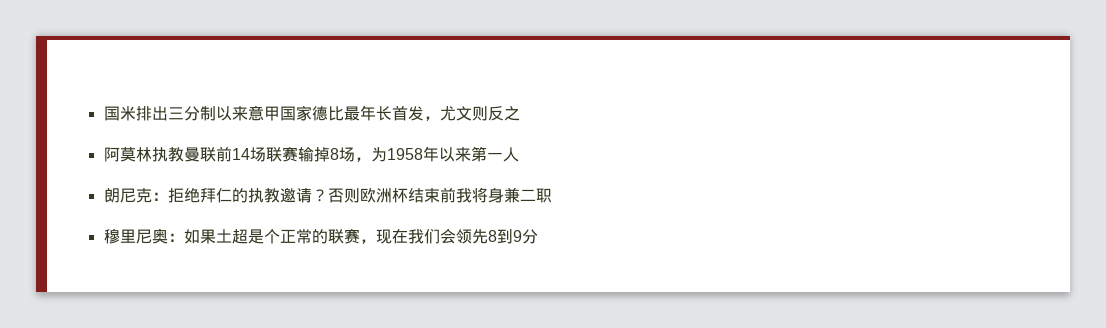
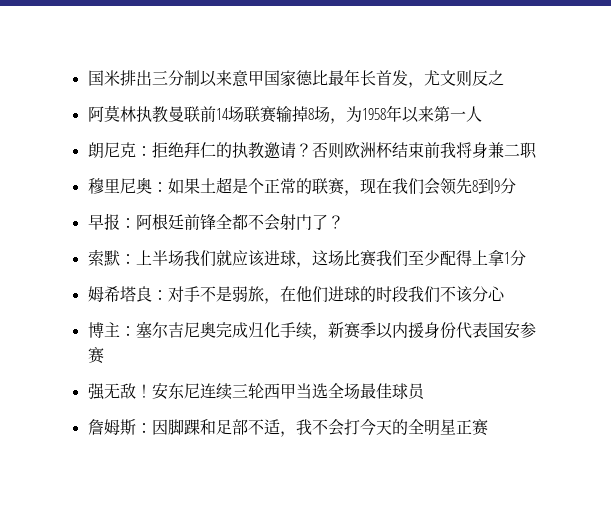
+ 早报：阿根廷前锋全都不会射门了？
+ 索默：上半场我们就应该进球，这场比赛我们至少配得上拿1分
+ 姆希塔良：对手不是弱旅，在他们进球的时段我们不该分心
+ 博主：塞尔吉尼奥完成归化手续，新赛季以内援身份代表国安参赛
+ 强无敌！安东尼连续三轮西甲当选全场最佳球员
+ 詹姆斯：因脚踝和足部不适，我不会打今天的全明星正赛

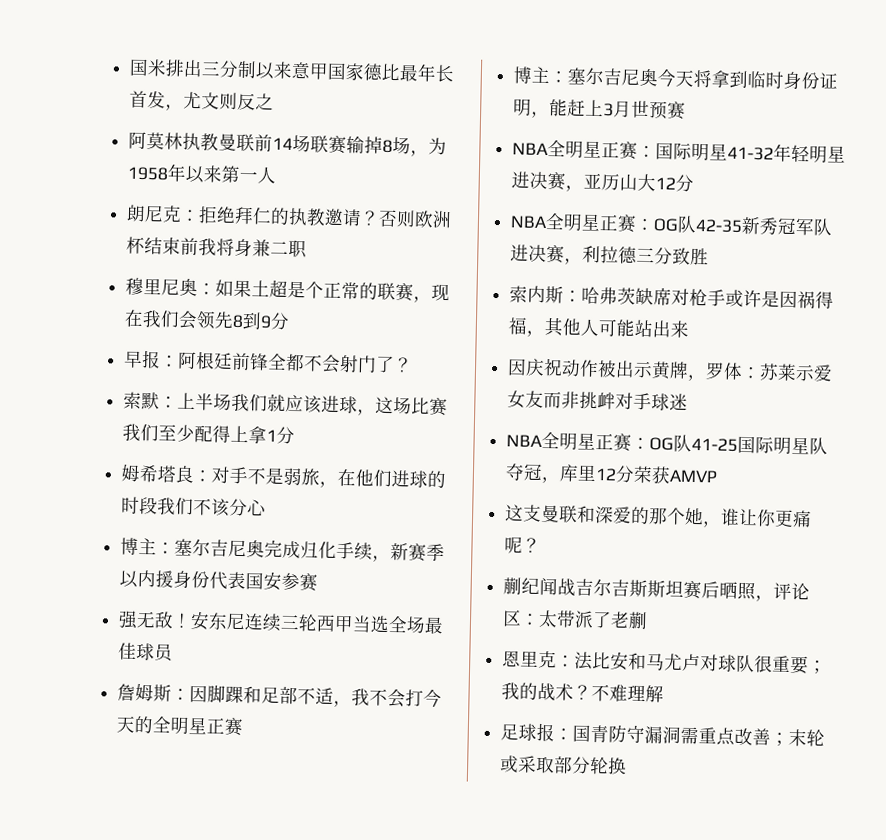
+ 博主：塞尔吉尼奥今天将拿到临时身份证明，能赶上3月世预赛
+ NBA全明星正赛：国际明星41-32年轻明星进决赛，亚历山大12分
+ NBA全明星正赛：OG队42-35新秀冠军队进决赛，利拉德三分致胜
+ 索内斯：哈弗茨缺席对枪手或许是因祸得福，其他人可能站出来
+ 因庆祝动作被出示黄牌，罗体：苏莱示爱女友而非挑衅对手球迷
+ NBA全明星正赛：OG队41-25国际明星队夺冠，库里12分荣获AMVP
+ 这支曼联和深爱的那个她，谁让你更痛呢？
+ 蒯纪闻战吉尔吉斯斯坦赛后晒照，评论区：太带派了老蒯
+ 恩里克：法比安和马尤卢对球队很重要；我的战术？不难理解
+ 足球报：国青防守漏洞需重点改善；末轮或采取部分轮换

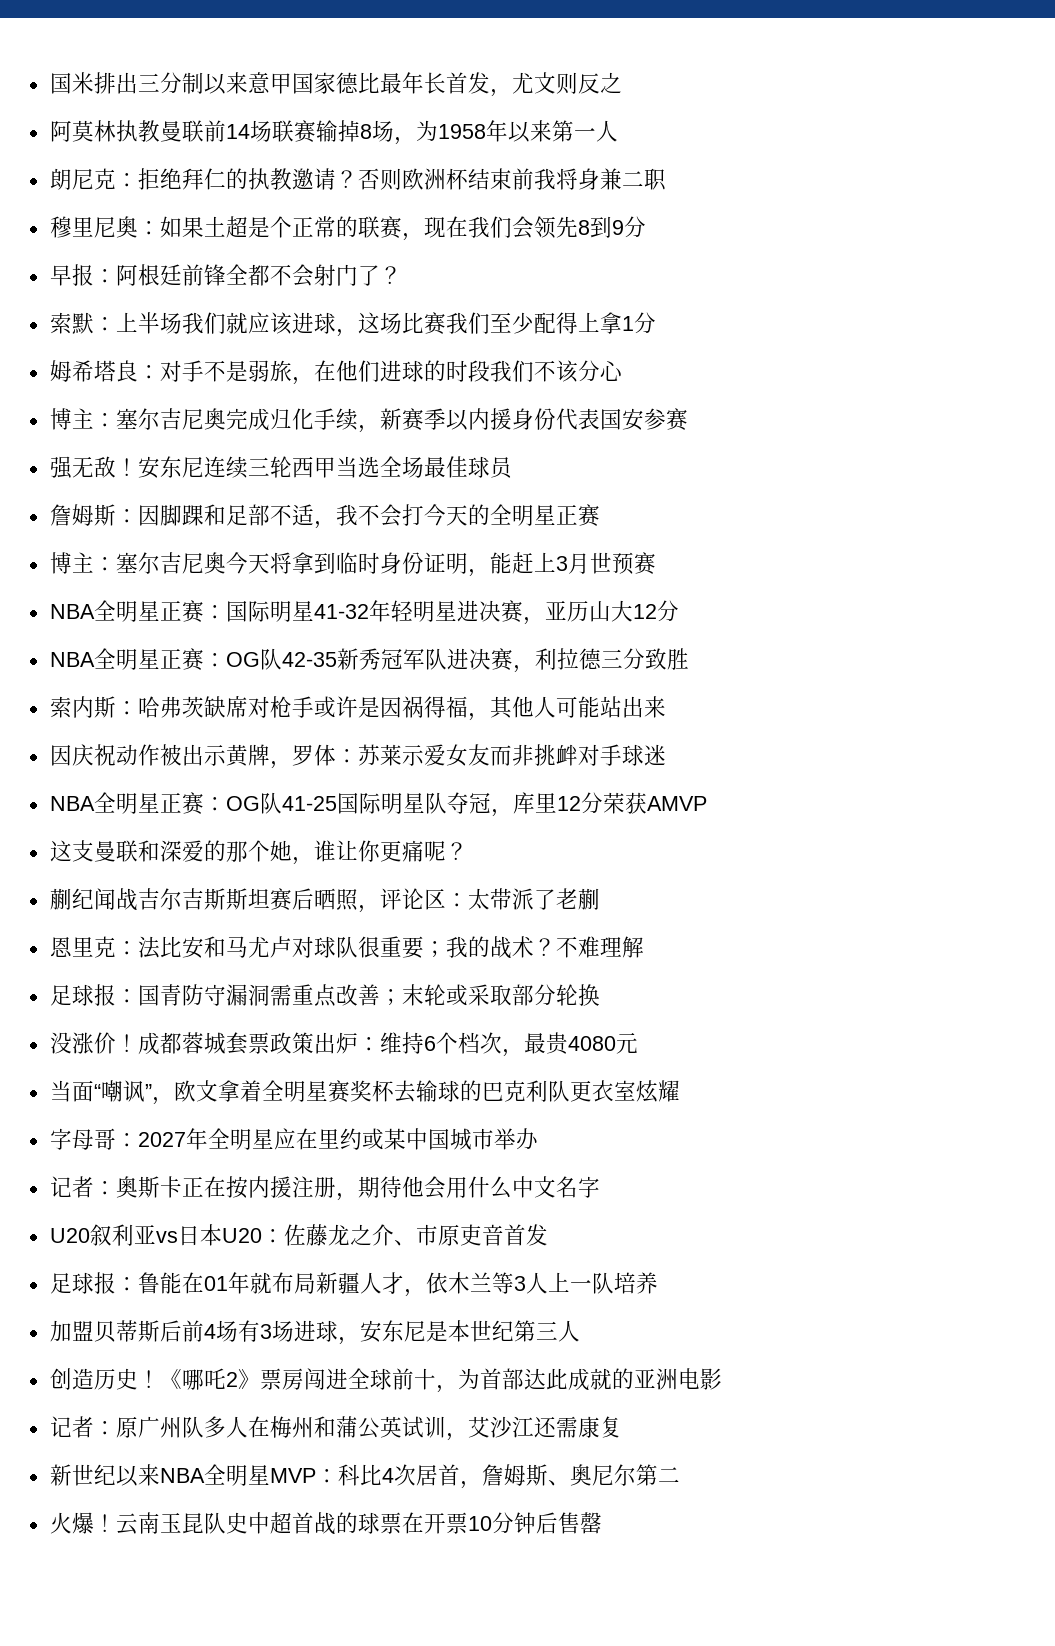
+ 没涨价！成都蓉城套票政策出炉：维持6个档次，最贵4080元
+ 当面“嘲讽”，欧文拿着全明星赛奖杯去输球的巴克利队更衣室炫耀
+ 字母哥：2027年全明星应在里约或某中国城市举办
+ 记者：奥斯卡正在按内援注册，期待他会用什么中文名字
+ U20叙利亚vs日本U20：佐藤龙之介、市原吏音首发
+ 足球报：鲁能在01年就布局新疆人才，依木兰等3人上一队培养
+ 加盟贝蒂斯后前4场有3场进球，安东尼是本世纪第三人
+ 创造历史！《哪吒2》票房闯进全球前十，为首部达此成就的亚洲电影
+ 记者：原广州队多人在梅州和蒲公英试训，艾沙江还需康复
+ 新世纪以来NBA全明星MVP：科比4次居首，詹姆斯、奥尼尔第二
+ 火爆！云南玉昆队史中超首战的球票在开票10分钟后售罄

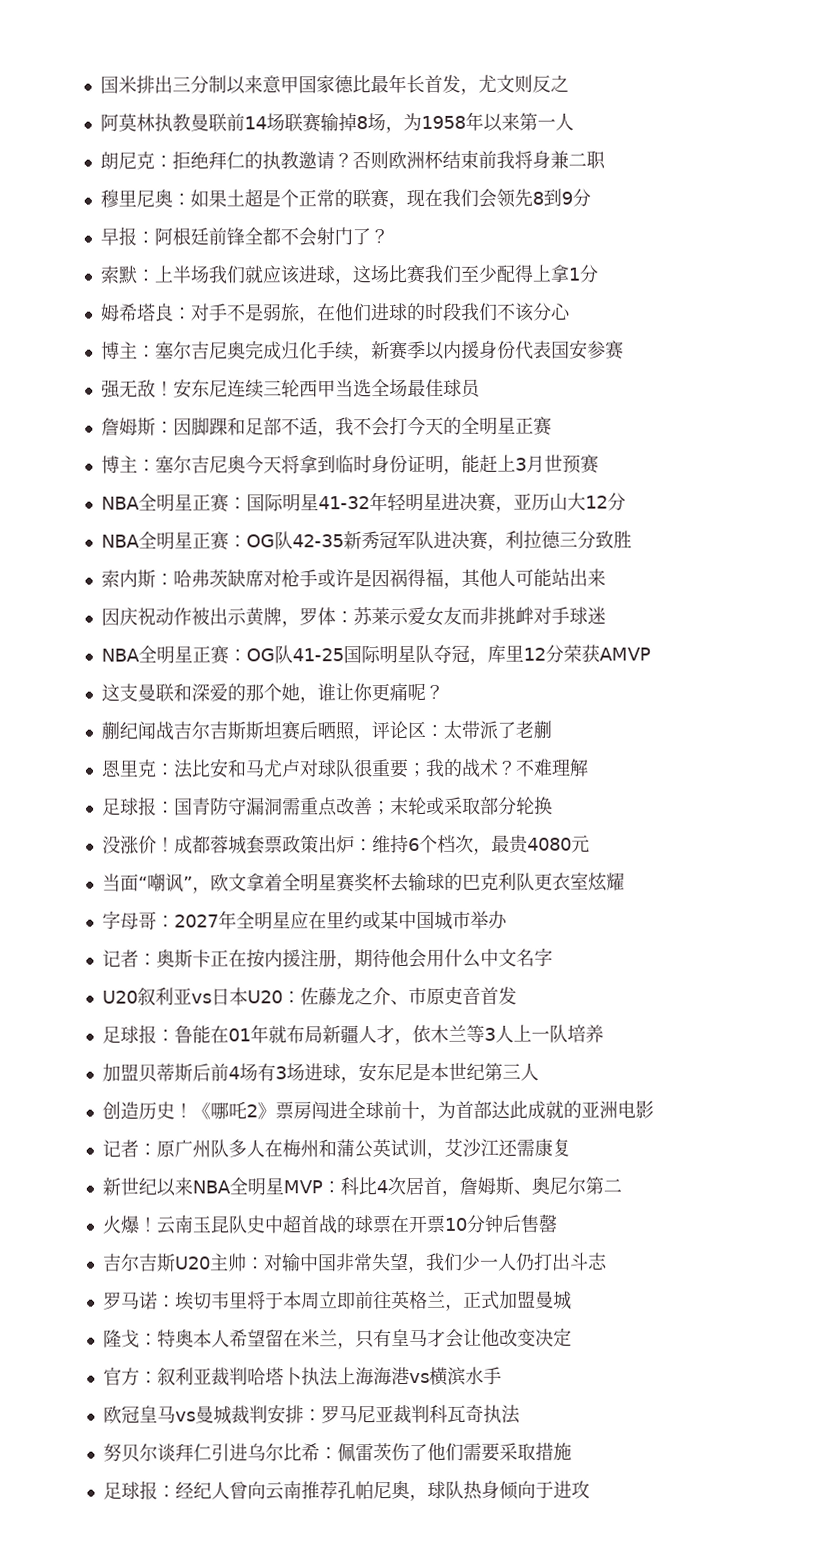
+ 吉尔吉斯U20主帅：对输中国非常失望，我们少一人仍打出斗志
+ 罗马诺：埃切韦里将于本周立即前往英格兰，正式加盟曼城
+ 隆戈：特奥本人希望留在米兰，只有皇马才会让他改变决定
+ 官方：叙利亚裁判哈塔卜执法上海海港vs横滨水手
+ 欧冠皇马vs曼城裁判安排：罗马尼亚裁判科瓦奇执法
+ 努贝尔谈拜仁引进乌尔比希：佩雷茨伤了他们需要采取措施
+ 足球报：经纪人曾向云南推荐孔帕尼奥，球队热身倾向于进攻

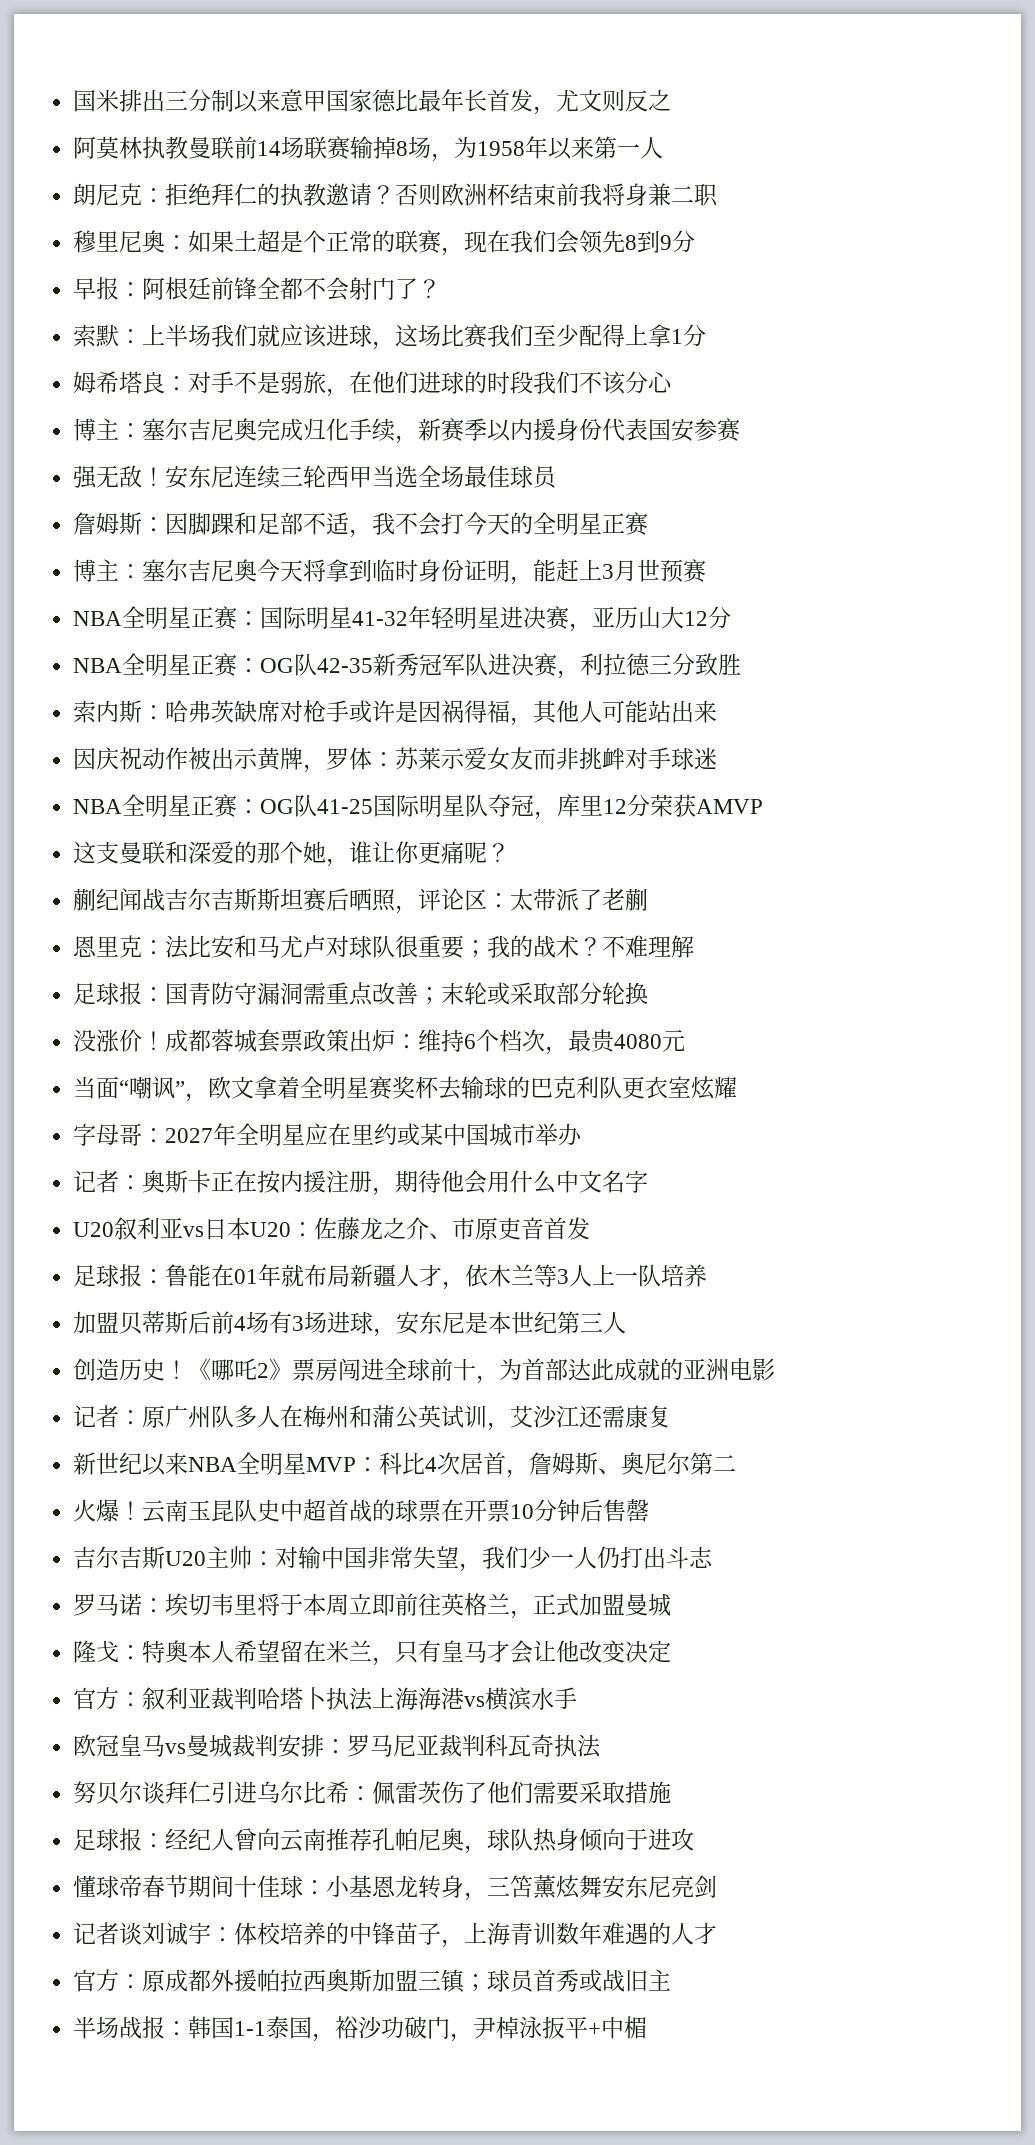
+ 懂球帝春节期间十佳球：小基恩龙转身，三笘薰炫舞安东尼亮剑
+ 记者谈刘诚宇：体校培养的中锋苗子，上海青训数年难遇的人才
+ 官方：原成都外援帕拉西奥斯加盟三镇；球员首秀或战旧主
+ 半场战报：韩国1-1泰国，裕沙功破门，尹棹泳扳平+中楣

